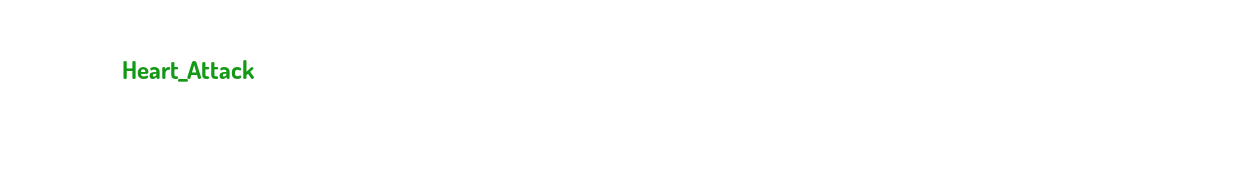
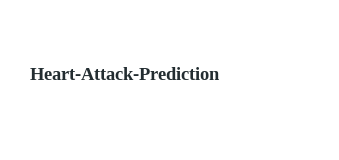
- Heart_Attack
+ Heart-Attack-Prediction

